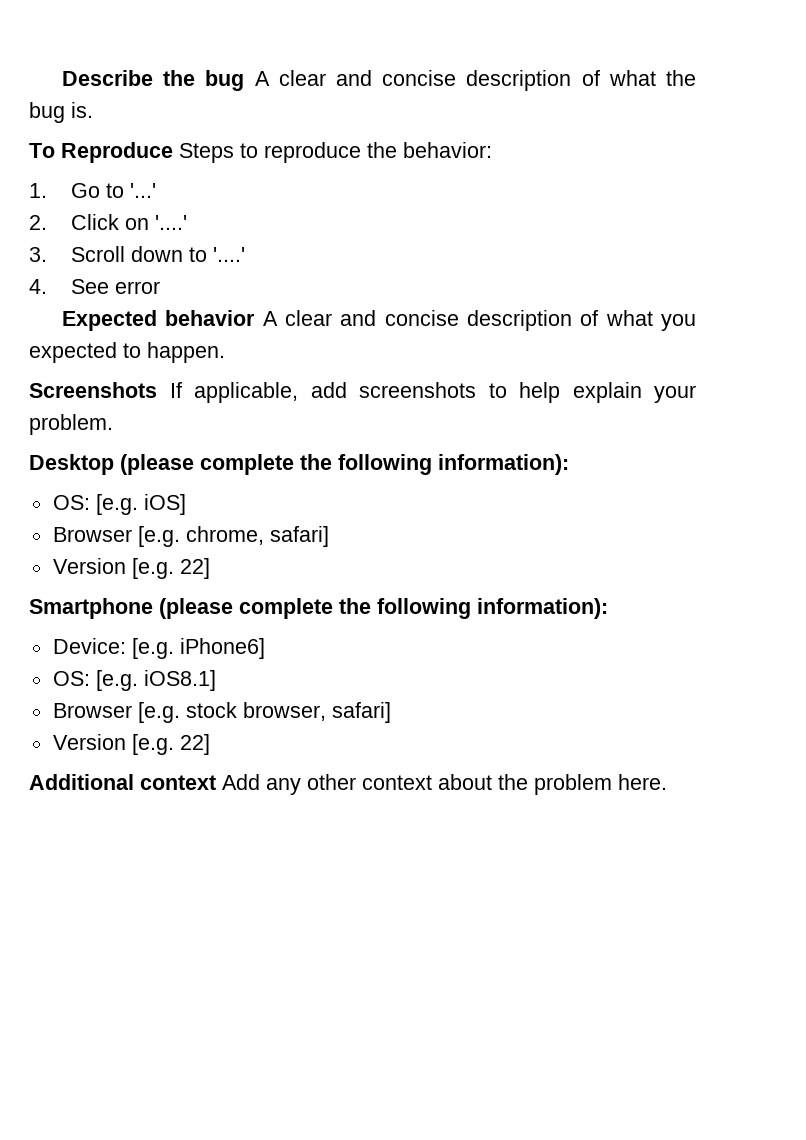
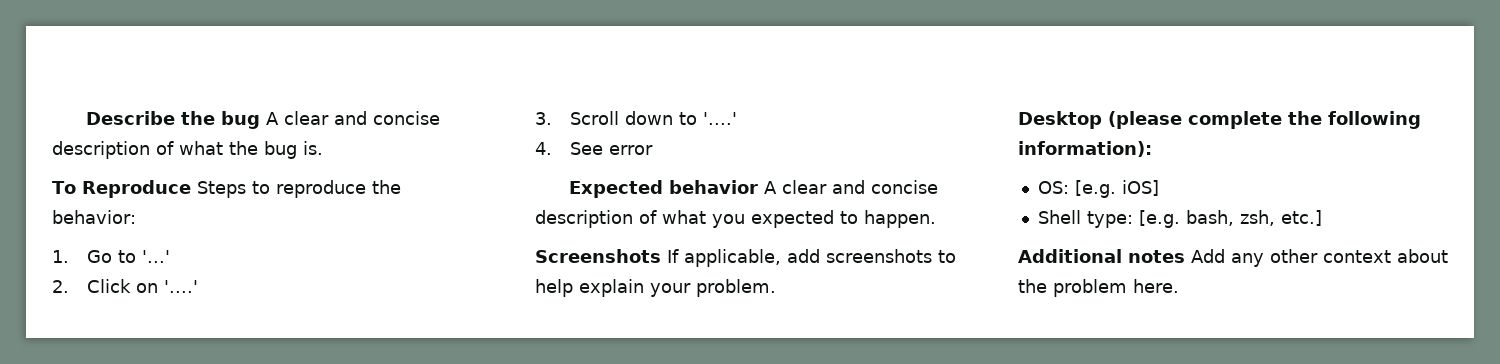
- Browser [e.g. chrome, safari]
- Version [e.g. 22]
- Smartphone (please complete the following information):
- Device: [e.g. iPhone6]
- OS: [e.g. iOS8.1]
- Browser [e.g. stock browser, safari]
- Version [e.g. 22]
+ Shell type: [e.g. bash, zsh, etc.]
- Additional context Add any other context about the problem here.
+ Additional notes Add any other context about the problem here.

